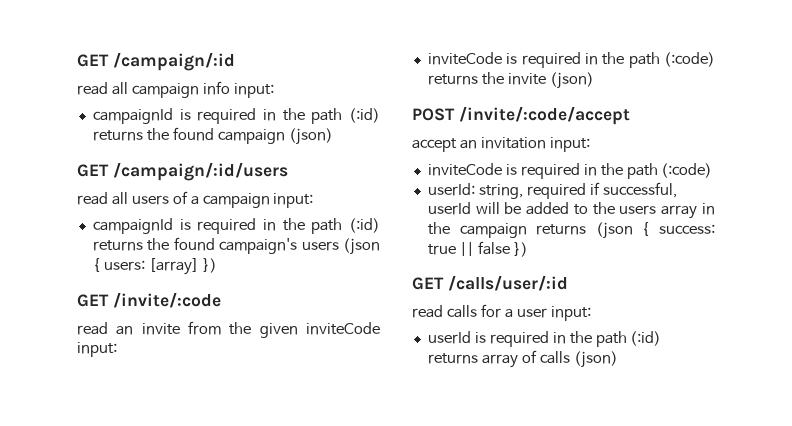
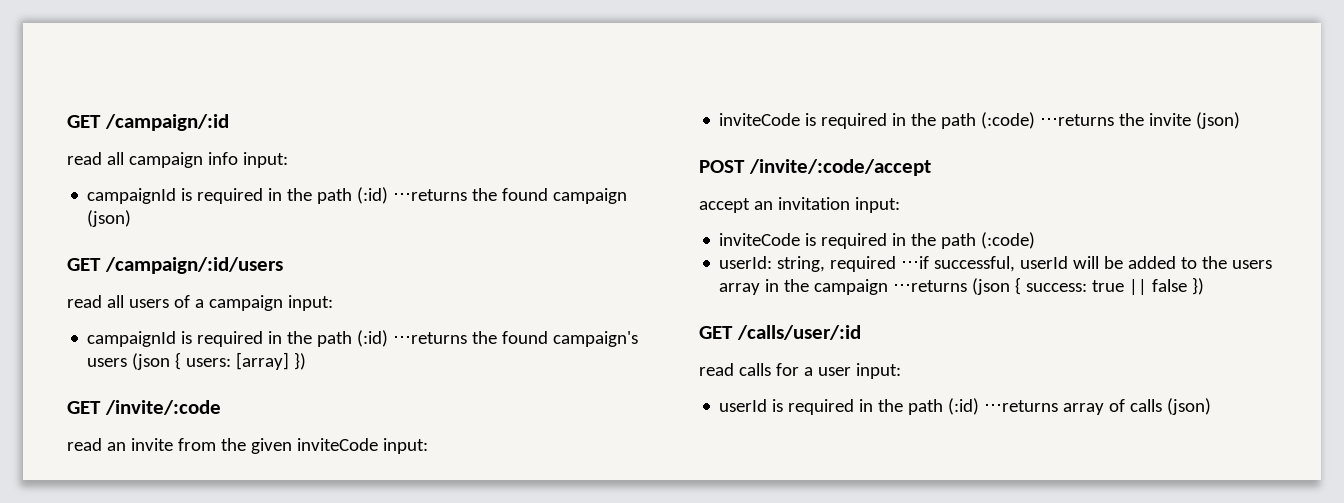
- campaignId is required in the path (:id) returns the found campaign (json)
+ campaignId is required in the path (:id) ⋅⋅⋅returns the found campaign (json)
- campaignId is required in the path (:id) returns the found campaign's users (json { users: [array] })
+ campaignId is required in the path (:id) ⋅⋅⋅returns the found campaign's users (json { users: [array] })
- inviteCode is required in the path (:code) returns the invite (json)
+ inviteCode is required in the path (:code) ⋅⋅⋅returns the invite (json)
- userId: string, required if successful, userId will be added to the users array in the campaign returns (json { success: true || false })
+ userId: string, required ⋅⋅⋅if successful, userId will be added to the users array in the campaign ⋅⋅⋅returns (json { success: true || false })
- userId is required in the path (:id) returns array of calls (json)
+ userId is required in the path (:id) ⋅⋅⋅returns array of calls (json)

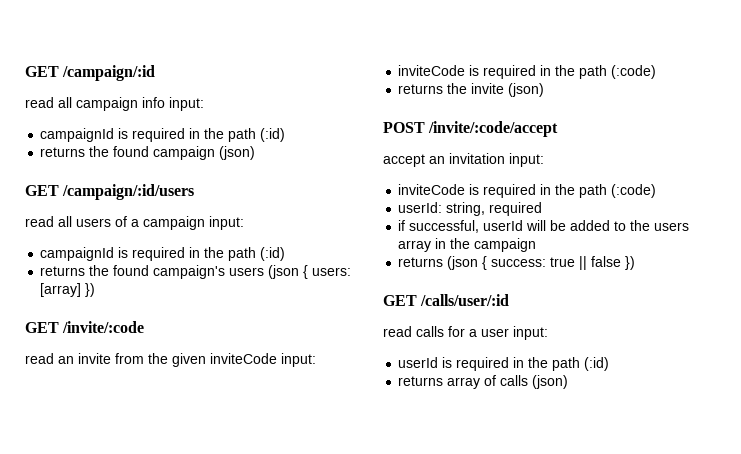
  read all campaign info input:
- campaignId is required in the path (:id) ⋅⋅⋅returns the found campaign (json)
+ campaignId is required in the path (:id)
+ returns the found campaign (json)
  read all users of a campaign input:
- campaignId is required in the path (:id) ⋅⋅⋅returns the found campaign's users (json { users: [array] })
+ campaignId is required in the path (:id)
+ returns the found campaign's users (json { users: [array] })
  read an invite from the given inviteCode input:
- inviteCode is required in the path (:code) ⋅⋅⋅returns the invite (json)
+ inviteCode is required in the path (:code)
+ returns the invite (json)
- userId: string, required ⋅⋅⋅if successful, userId will be added to the users array in the campaign ⋅⋅⋅returns (json { success: true || false })
+ userId: string, required
+ if successful, userId will be added to the users array in the campaign
+ returns (json { success: true || false })
- userId is required in the path (:id) ⋅⋅⋅returns array of calls (json)
+ userId is required in the path (:id)
+ returns array of calls (json)

